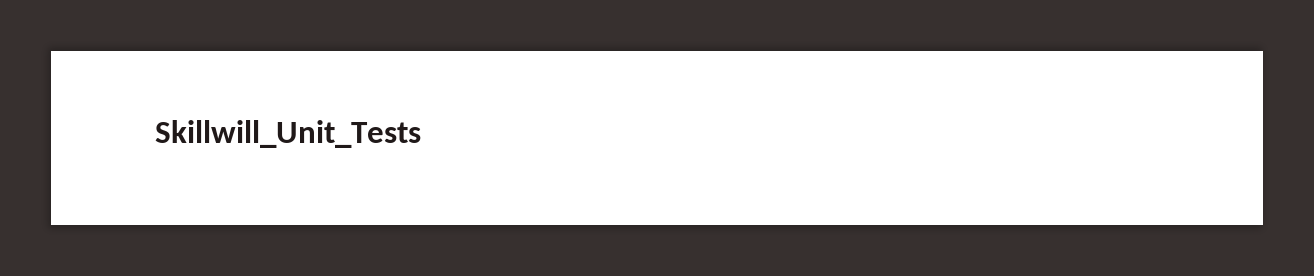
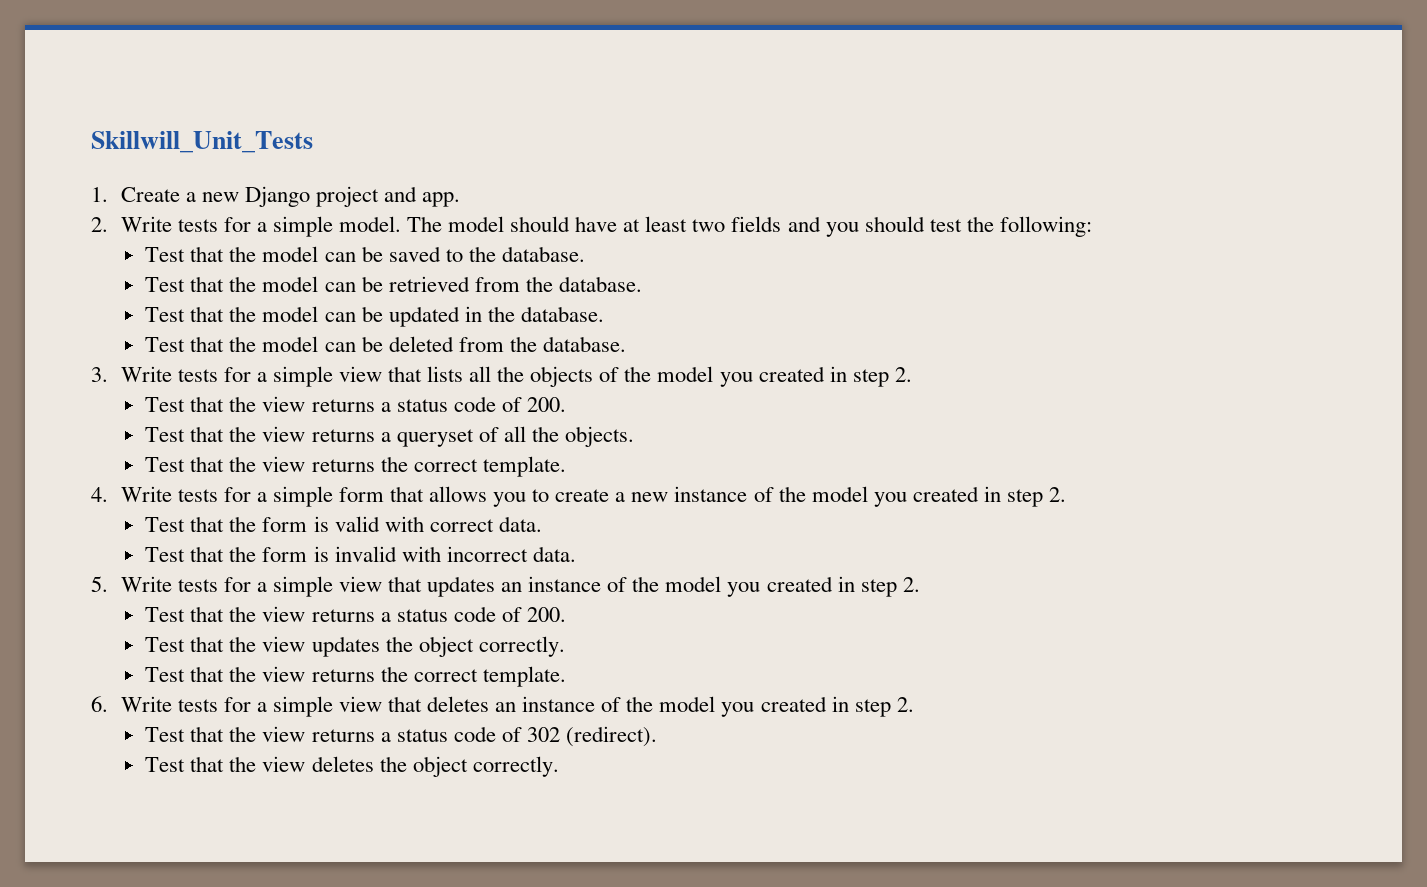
+ 1. Create a new Django project and app.
+ 2. Write tests for a simple model. The model should have at least two fields and you should test the following:
+ Test that the model can be saved to the database.
+ Test that the model can be retrieved from the database.
+ Test that the model can be updated in the database.
+ Test that the model can be deleted from the database.
+ 3. Write tests for a simple view that lists all the objects of the model you created in step 2.
+ Test that the view returns a status code of 200.
+ Test that the view returns a queryset of all the objects.
+ Test that the view returns the correct template.
+ 4. Write tests for a simple form that allows you to create a new instance of the model you created in step 2.
+ Test that the form is valid with correct data.
+ Test that the form is invalid with incorrect data.
+ 5. Write tests for a simple view that updates an instance of the model you created in step 2.
+ Test that the view returns a status code of 200.
+ Test that the view updates the object correctly.
+ Test that the view returns the correct template.
+ 6. Write tests for a simple view that deletes an instance of the model you created in step 2.
+ Test that the view returns a status code of 302 (redirect).
+ Test that the view deletes the object correctly.

